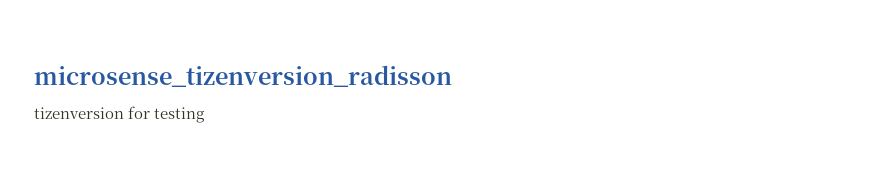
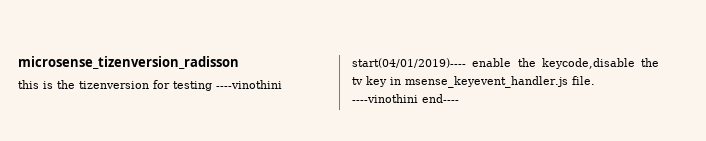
- tizenversion for testing
+ this is the tizenversion for testing ----vinothini start(04/01/2019)---- enable the keycode,disable the tv key in msense_keyevent_handler.js file. ----vinothini end----

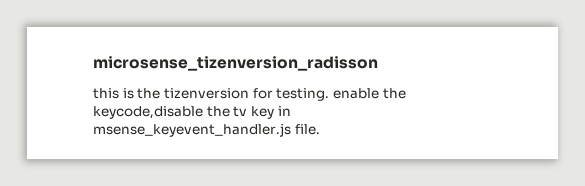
- this is the tizenversion for testing ----vinothini start(04/01/2019)---- enable the keycode,disable the tv key in msense_keyevent_handler.js file. ----vinothini end----
+ this is the tizenversion for testing. enable the keycode,disable the tv key in msense_keyevent_handler.js file.

